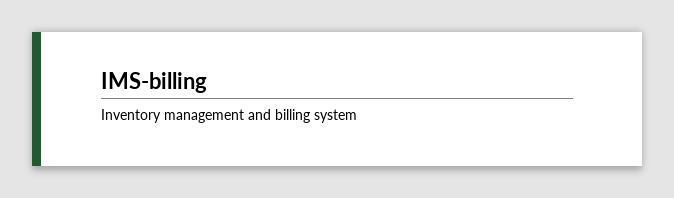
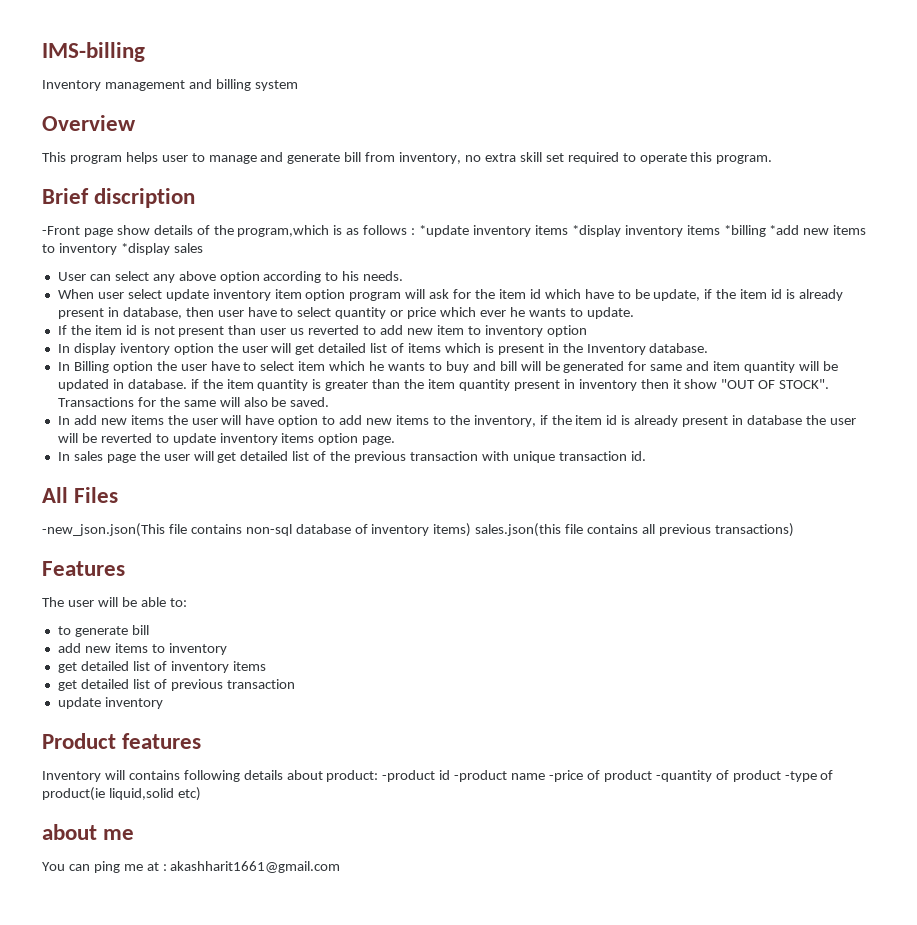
+ Overview
+ This program helps user to manage and generate bill from inventory, no extra skill set required to operate this program.
+ Brief discription
+ -Front page show details of the program,which is as follows : *update inventory items *display inventory items *billing *add new items to inventory *display sales
+ User can select any above option according to his needs.
+ When user select update inventory item option program will ask for the item id which have to be update, if the item id is already present in database, then user have to select quantity or price which ever he wants to update.
+ If the item id is not present than user us reverted to add new item to inventory option
+ In display iventory option the user will get detailed list of items which is present in the Inventory database.
+ In Billing option the user have to select item which he wants to buy and bill will be generated for same and item quantity will be updated in database. if the item quantity is greater than the item quantity present in inventory then it show "OUT OF STOCK". Transactions for the same will also be saved.
+ In add new items the user will have option to add new items to the inventory, if the item id is already present in database the user will be reverted to update inventory items option page.
+ In sales page the user will get detailed list of the previous transaction with unique transaction id.
+ All Files
+ -new_json.json(This file contains non-sql database of inventory items) sales.json(this file contains all previous transactions)
+ Features
+ The user will be able to:
+ to generate bill
+ add new items to inventory
+ get detailed list of inventory items
+ get detailed list of previous transaction
+ update inventory
+ Product features
+ Inventory will contains following details about product: -product id -product name -price of product -quantity of product -type of product(ie liquid,solid etc)
+ about me
+ You can ping me at : akashharit1661@gmail.com

